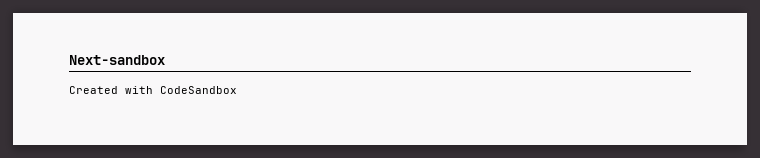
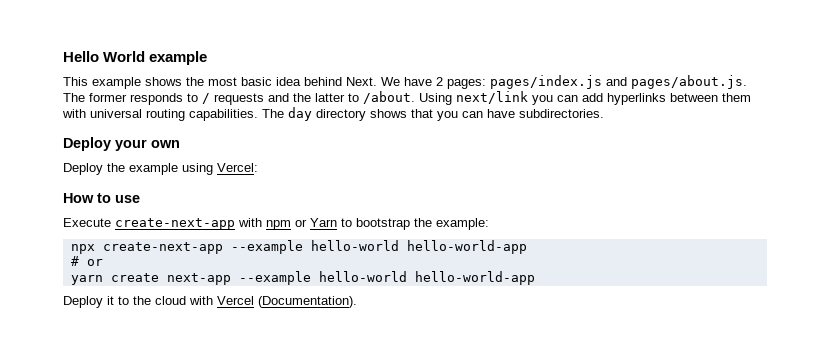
- Next-sandbox
- Created with CodeSandbox
+ Hello World example
+ This example shows the most basic idea behind Next. We have 2 pages: pages/index.js and pages/about.js. The former responds to / requests and the latter to /about. Using next/link you can add hyperlinks between them with universal routing capabilities. The day directory shows that you can have subdirectories.
+ Deploy your own
+ Deploy the example using Vercel:
+ How to use
+ Execute create-next-app with npm or Yarn to bootstrap the example:
+ npx create-next-app --example hello-world hello-world-app
+ # or
+ yarn create next-app --example hello-world hello-world-app
+ Deploy it to the cloud with Vercel (Documentation).

